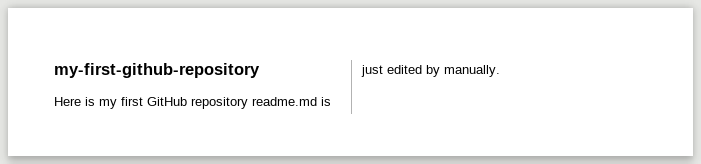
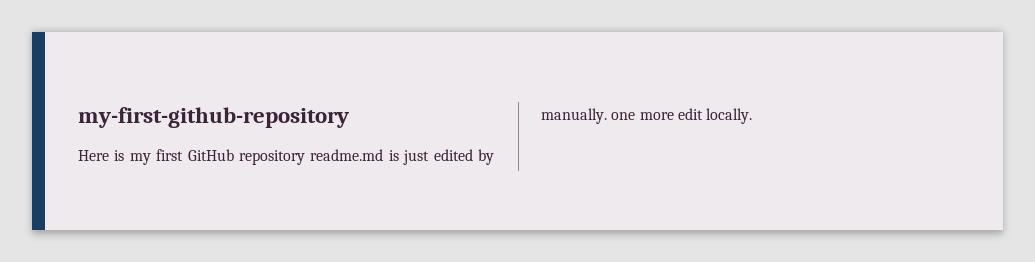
- Here is my first GitHub repository readme.md is just edited by manually.
+ Here is my first GitHub repository readme.md is just edited by manually. one more edit locally.

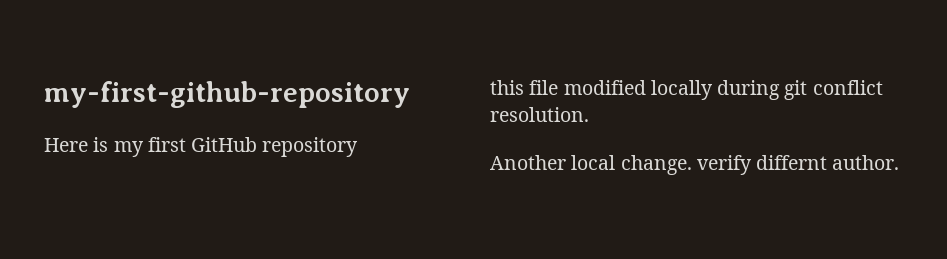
- Here is my first GitHub repository readme.md is just edited by manually. one more edit locally.
+ Here is my first GitHub repository
+ this file modified locally during git conflict resolution.
+ Another local change. verify differnt author.

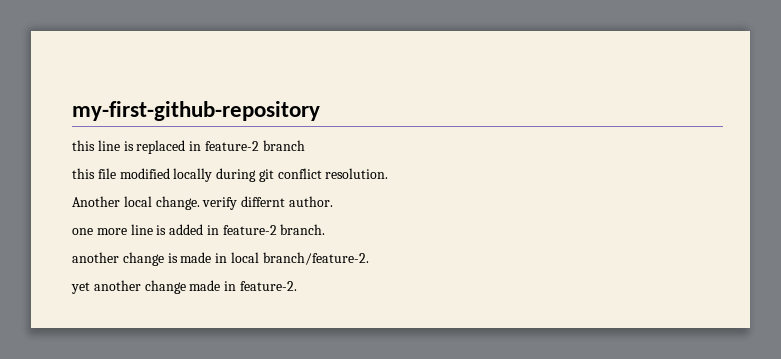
- Here is my first GitHub repository
+ this line is replaced in feature-2 branch
+ one more line is added in feature-2 branch.
+ another change is made in local branch/feature-2.
+ yet another change made in feature-2.

